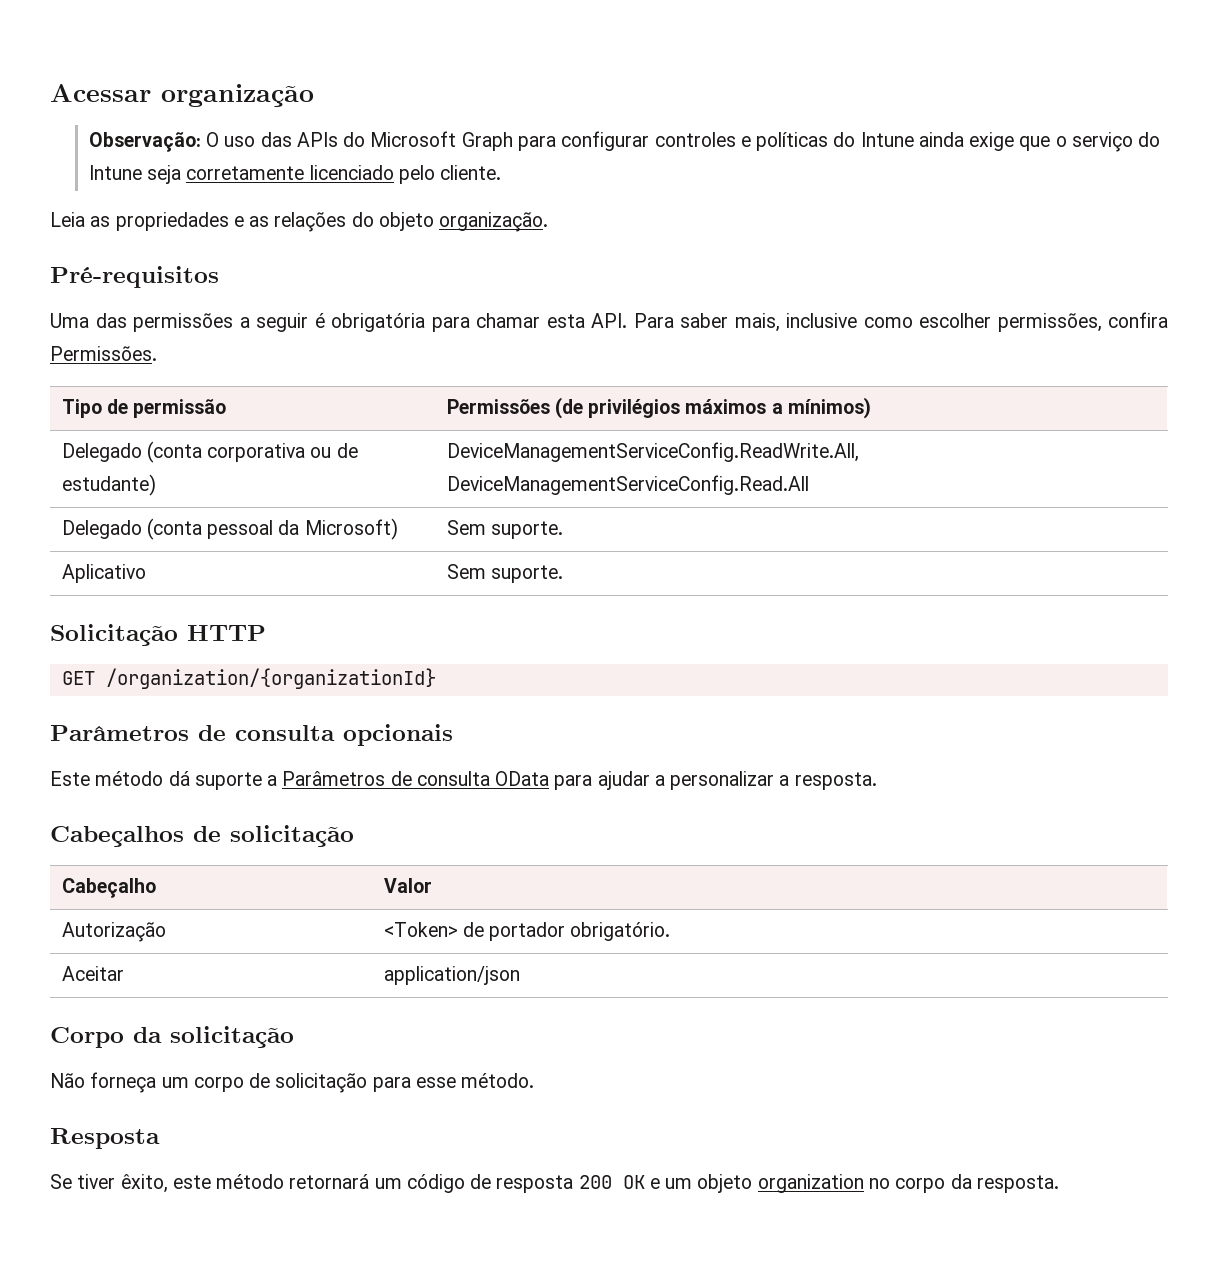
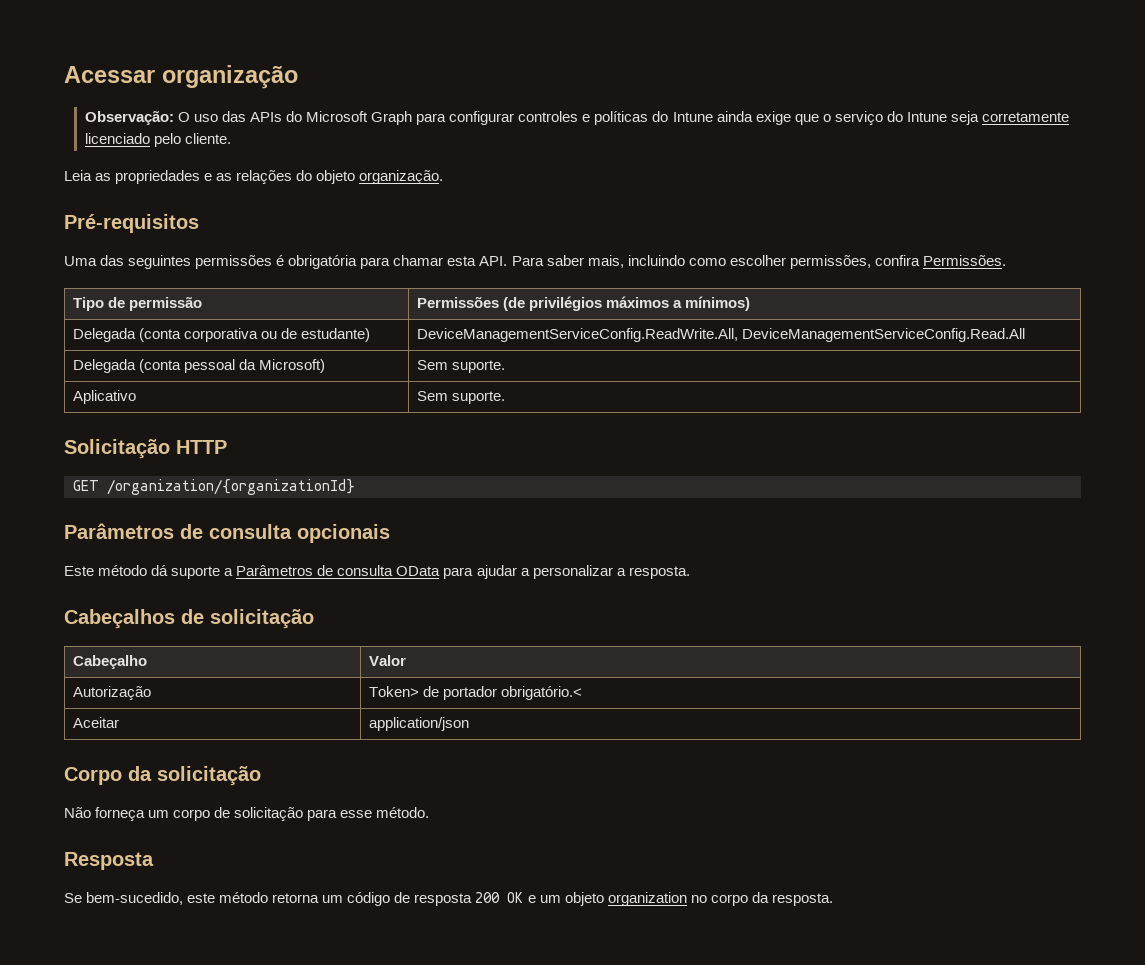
- Uma das permissões a seguir é obrigatória para chamar esta API. Para saber mais, inclusive como escolher permissões, confira Permissões.
+ Uma das seguintes permissões é obrigatória para chamar esta API. Para saber mais, incluindo como escolher permissões, confira Permissões.
- Delegado (conta corporativa ou de estudante) | DeviceManagementServiceConfig.ReadWrite.All, DeviceManagementServiceConfig.Read.All
+ Delegada (conta corporativa ou de estudante) | DeviceManagementServiceConfig.ReadWrite.All, DeviceManagementServiceConfig.Read.All
- Delegado (conta pessoal da Microsoft) | Sem suporte.
+ Delegada (conta pessoal da Microsoft) | Sem suporte.
- Autorização | <Token> de portador obrigatório.
+ Autorização | Token> de portador obrigatório.<
- Se tiver êxito, este método retornará um código de resposta 200 OK e um objeto organization no corpo da resposta.
+ Se bem-sucedido, este método retorna um código de resposta 200 OK e um objeto organization no corpo da resposta.

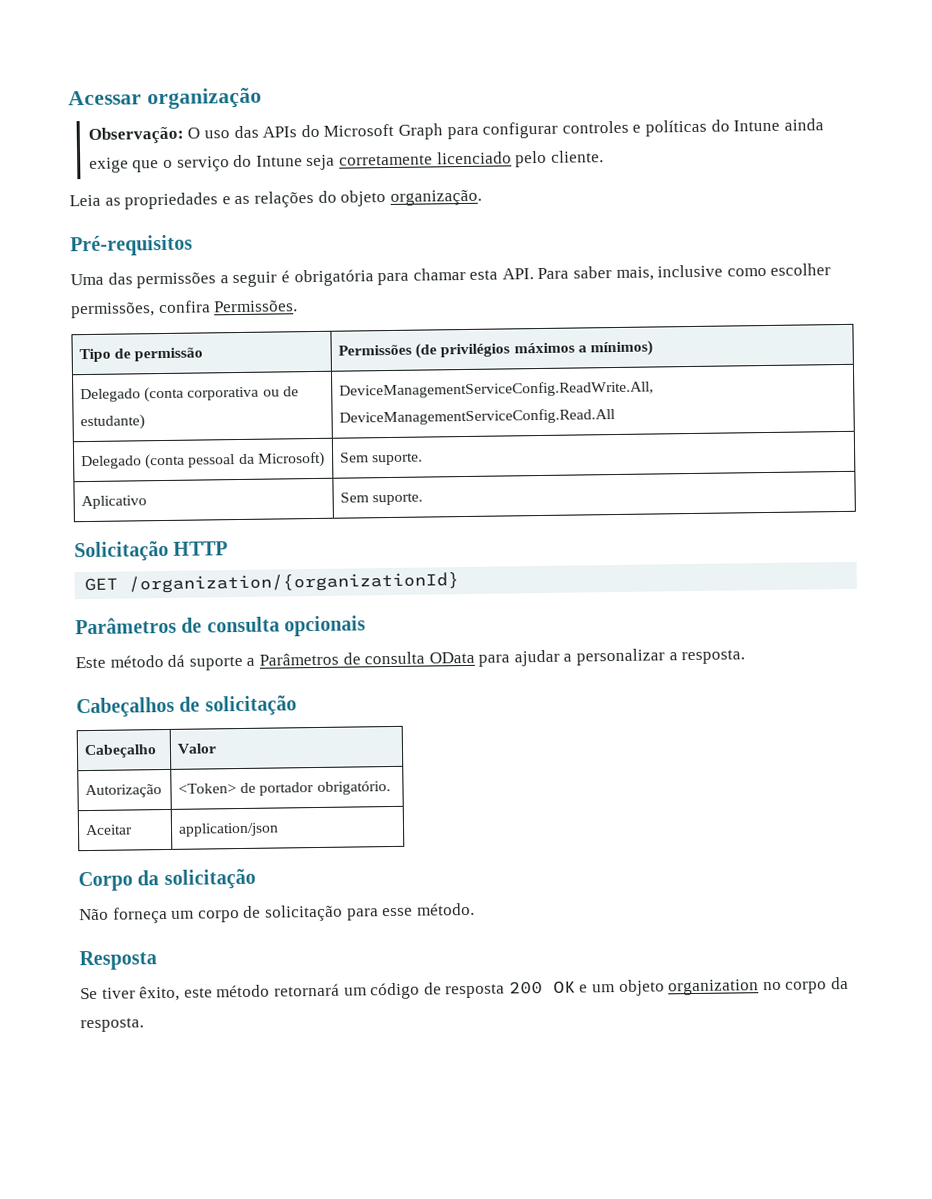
- Uma das seguintes permissões é obrigatória para chamar esta API. Para saber mais, incluindo como escolher permissões, confira Permissões.
+ Uma das permissões a seguir é obrigatória para chamar esta API. Para saber mais, inclusive como escolher permissões, confira Permissões.
- Delegada (conta corporativa ou de estudante) | DeviceManagementServiceConfig.ReadWrite.All, DeviceManagementServiceConfig.Read.All
+ Delegado (conta corporativa ou de estudante) | DeviceManagementServiceConfig.ReadWrite.All, DeviceManagementServiceConfig.Read.All
- Delegada (conta pessoal da Microsoft) | Sem suporte.
+ Delegado (conta pessoal da Microsoft) | Sem suporte.
- Autorização | Token> de portador obrigatório.<
+ Autorização | <Token> de portador obrigatório.
- Se bem-sucedido, este método retorna um código de resposta 200 OK e um objeto organization no corpo da resposta.
+ Se tiver êxito, este método retornará um código de resposta 200 OK e um objeto organization no corpo da resposta.

